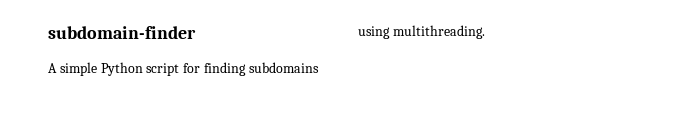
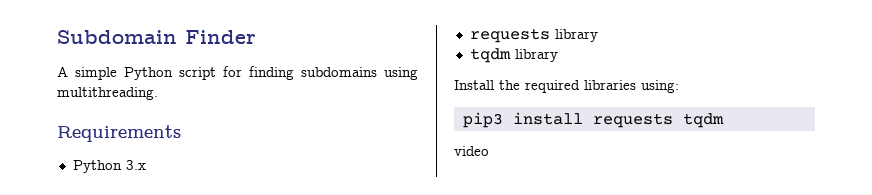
- subdomain-finder
+ Subdomain Finder
+ Requirements
+ Python 3.x
+ requests library
+ tqdm library
+ Install the required libraries using:
+ pip3 install requests tqdm
+ video

